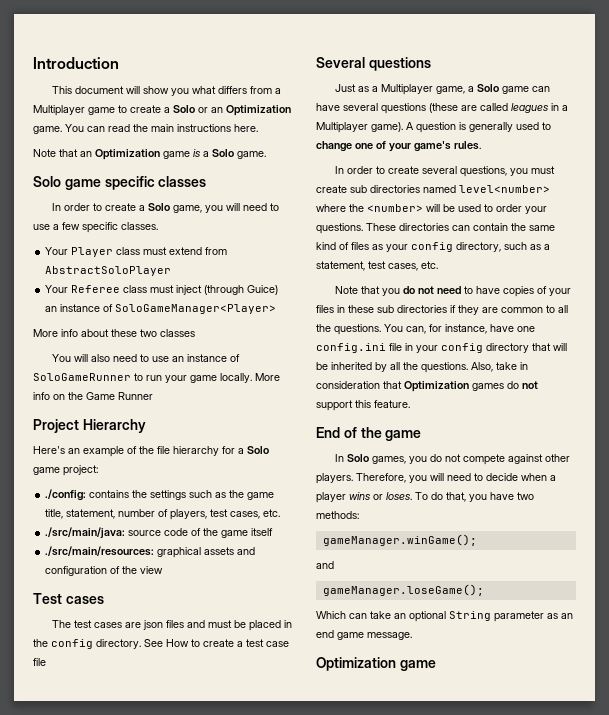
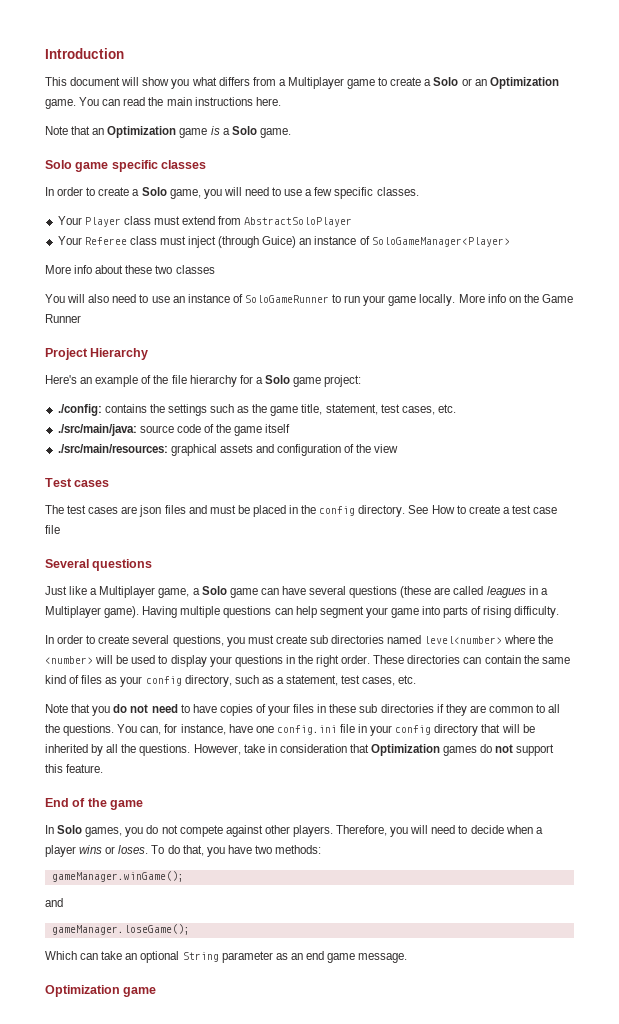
- ./config: contains the settings such as the game title, statement, number of players, test cases, etc.
+ ./config: contains the settings such as the game title, statement, test cases, etc.
- Just as a Multiplayer game, a Solo game can have several questions (these are called leagues in a Multiplayer game).
+ Just like a Multiplayer game, a Solo game can have several questions (these are called leagues in a Multiplayer game).
- A question is generally used to change one of your game's rules.
+ Having multiple questions can help segment your game into parts of rising difficulty.
- In order to create several questions, you must create sub directories named level<number> where the <number> will be used to order your questions.
+ In order to create several questions, you must create sub directories named level<number> where the <number> will be used to display your questions in the right order.
- Also, take in consideration that Optimization games do not support this feature.
+ However, take in consideration that Optimization games do not support this feature.

